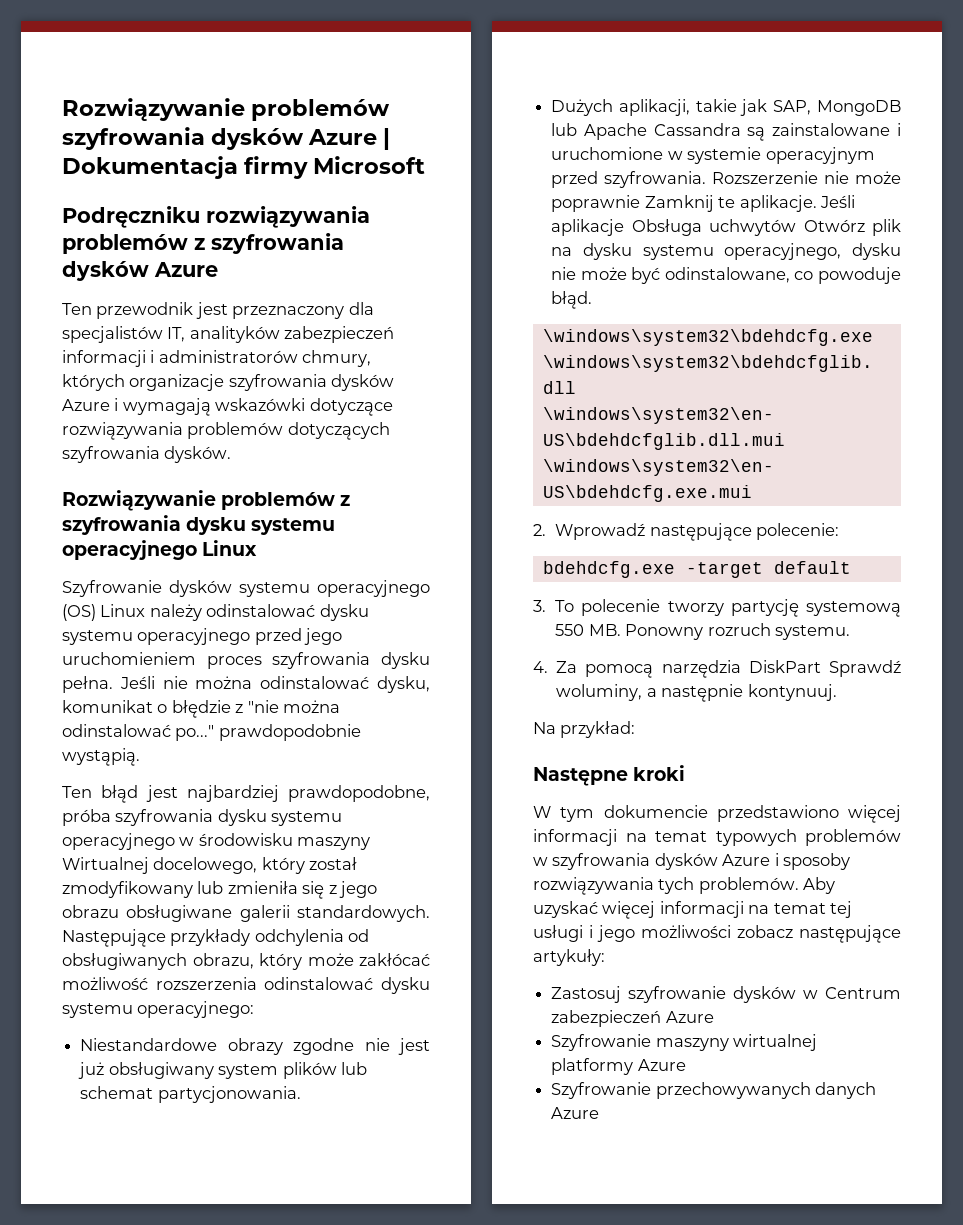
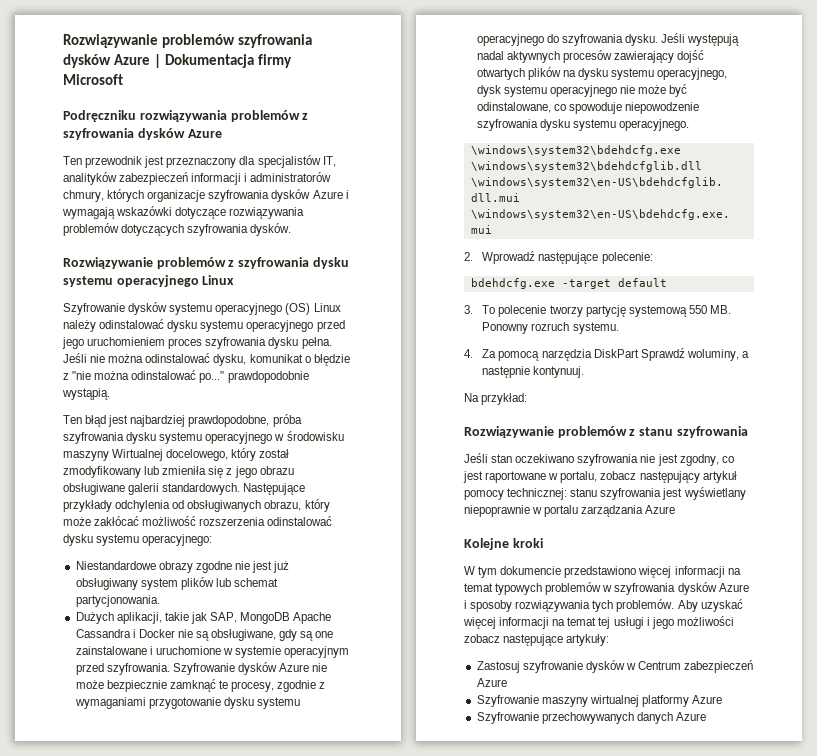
- Dużych aplikacji, takie jak SAP, MongoDB lub Apache Cassandra są zainstalowane i uruchomione w systemie operacyjnym przed szyfrowania.
+ Dużych aplikacji, takie jak SAP, MongoDB Apache Cassandra i Docker nie są obsługiwane, gdy są one zainstalowane i uruchomione w systemie operacyjnym przed szyfrowania.
- Rozszerzenie nie może poprawnie Zamknij te aplikacje. Jeśli aplikacje Obsługa uchwytów Otwórz plik na dysku systemu operacyjnego, dysku nie może być odinstalowane, co powoduje błąd.
+ Szyfrowanie dysków Azure nie może bezpiecznie zamknąć te procesy, zgodnie z wymaganiami przygotowanie dysku systemu operacyjnego do szyfrowania dysku. Jeśli występują nadal aktywnych procesów zawierający dojść otwartych plików na dysku systemu operacyjnego, dysk systemu operacyjnego nie może być odinstalowane, co spowoduje niepowodzenie szyfrowania dysku systemu operacyjnego.
- Następne kroki
+ Rozwiązywanie problemów z stanu szyfrowania
+ Jeśli stan oczekiwano szyfrowania nie jest zgodny, co jest raportowane w portalu, zobacz następujący artykuł pomocy technicznej: stanu szyfrowania jest wyświetlany niepoprawnie w portalu zarządzania Azure
+ Kolejne kroki

